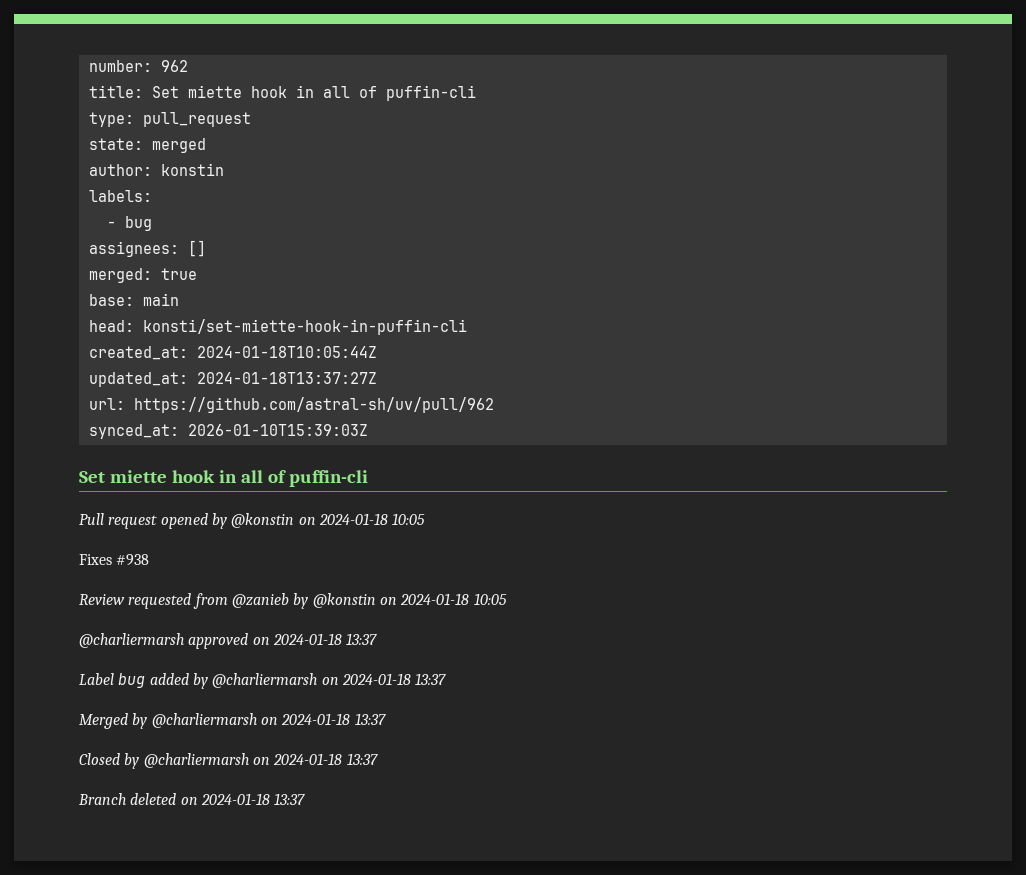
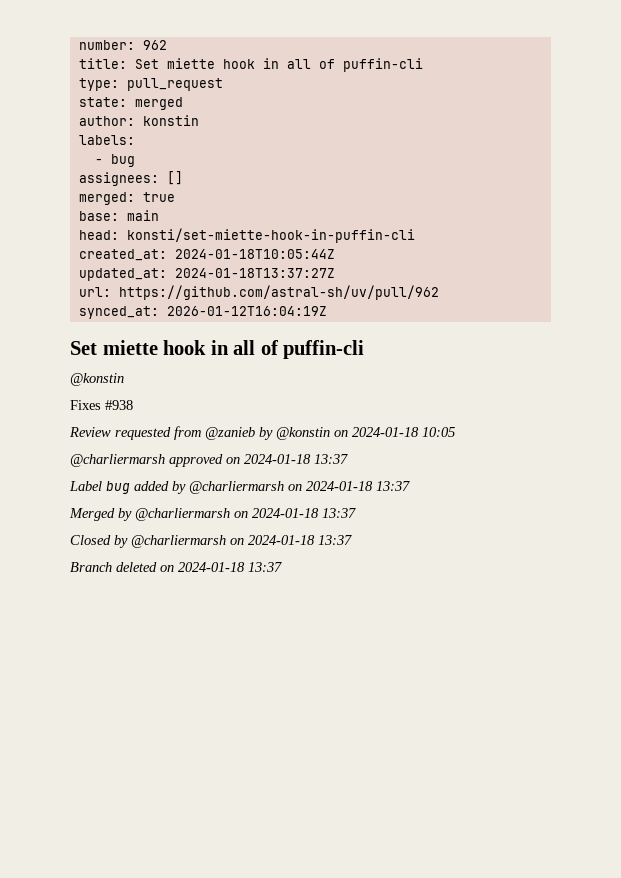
- synced_at: 2026-01-10T15:39:03Z
+ synced_at: 2026-01-12T16:04:19Z
  Set miette hook in all of puffin-cli
- Pull request opened by @konstin on 2024-01-18 10:05
+ @konstin

